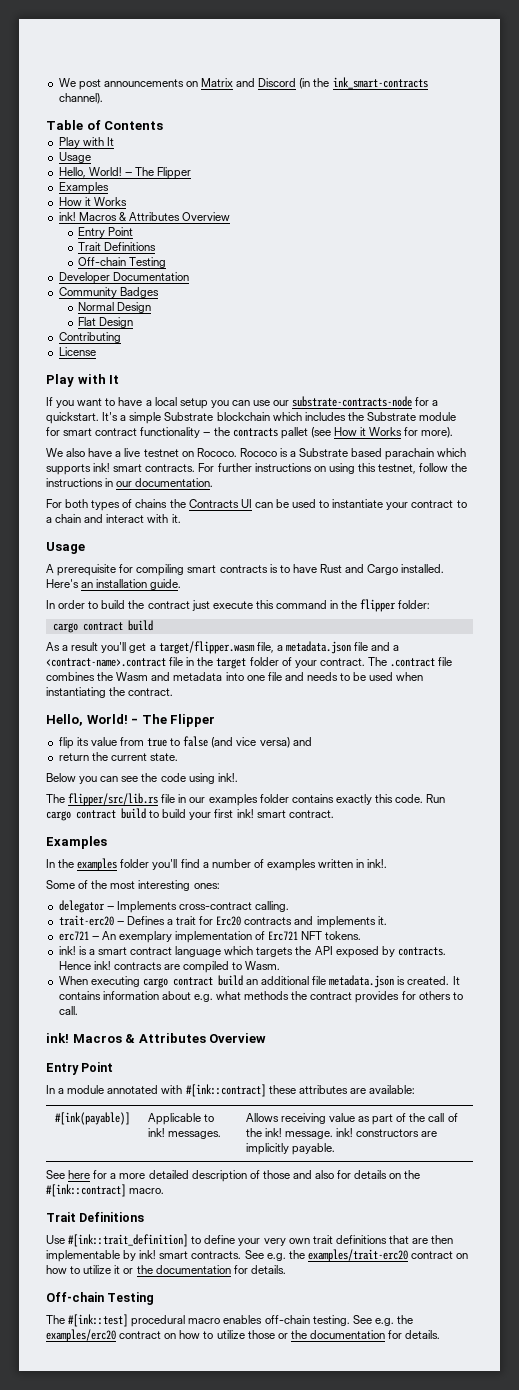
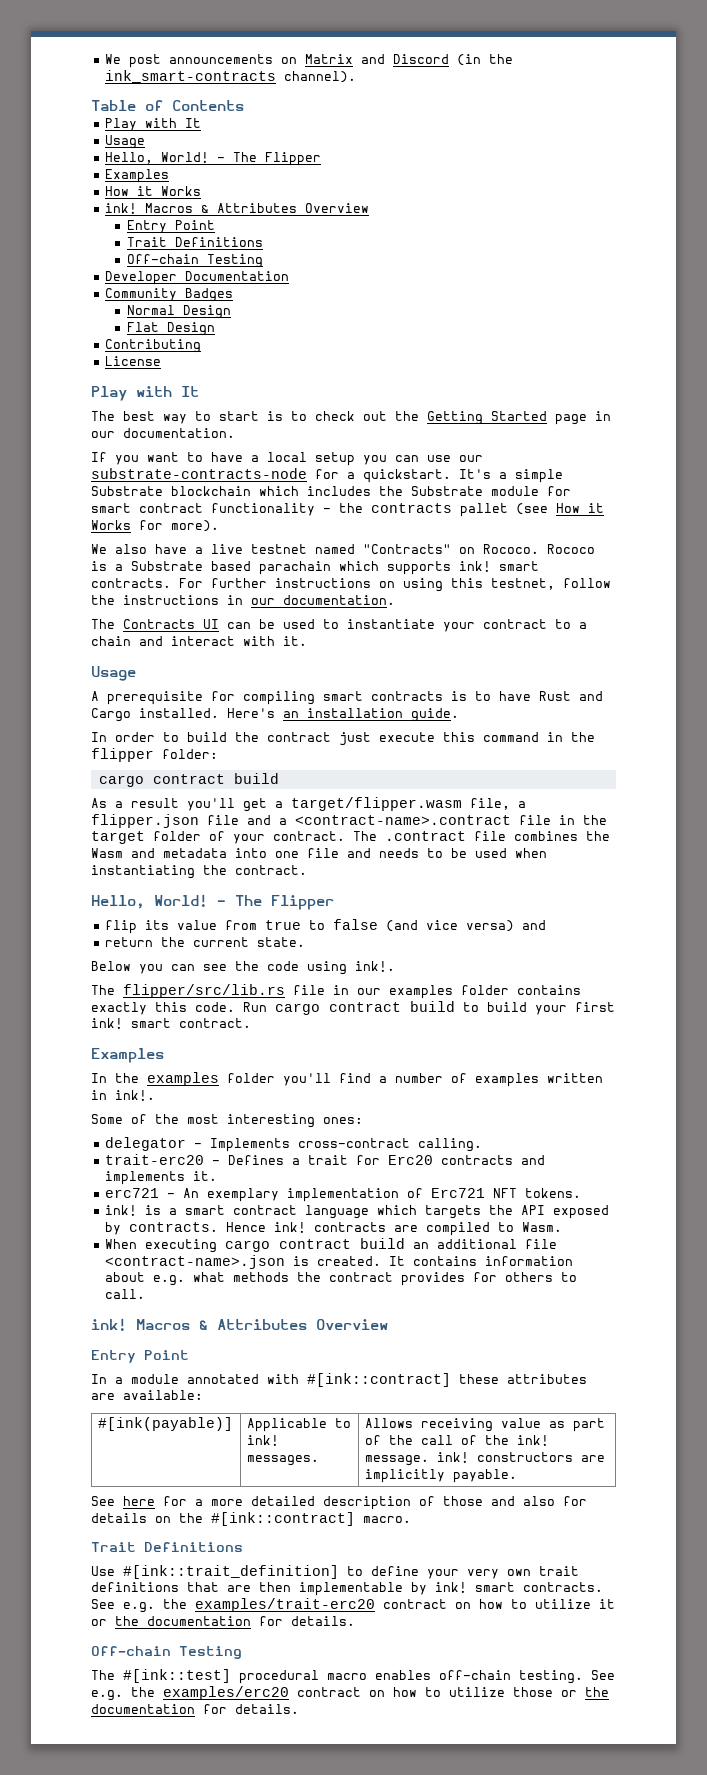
+ The best way to start is to check out the Getting Started page in our documentation.
- We also have a live testnet on Rococo.
+ We also have a live testnet named "Contracts" on Rococo.
- For both types of chains the Contracts UI can be used to instantiate your contract to a chain and interact with it.
+ The Contracts UI can be used to instantiate your contract to a chain and interact with it.
- As a result you'll get a target/flipper.wasm file, a metadata.json file and a <contract-name>.contract file in the target folder of your contract.
+ As a result you'll get a target/flipper.wasm file, a flipper.json file and a <contract-name>.contract file in the target folder of your contract.
- When executing cargo contract build an additional file metadata.json is created.
+ When executing cargo contract build an additional file <contract-name>.json is created.

